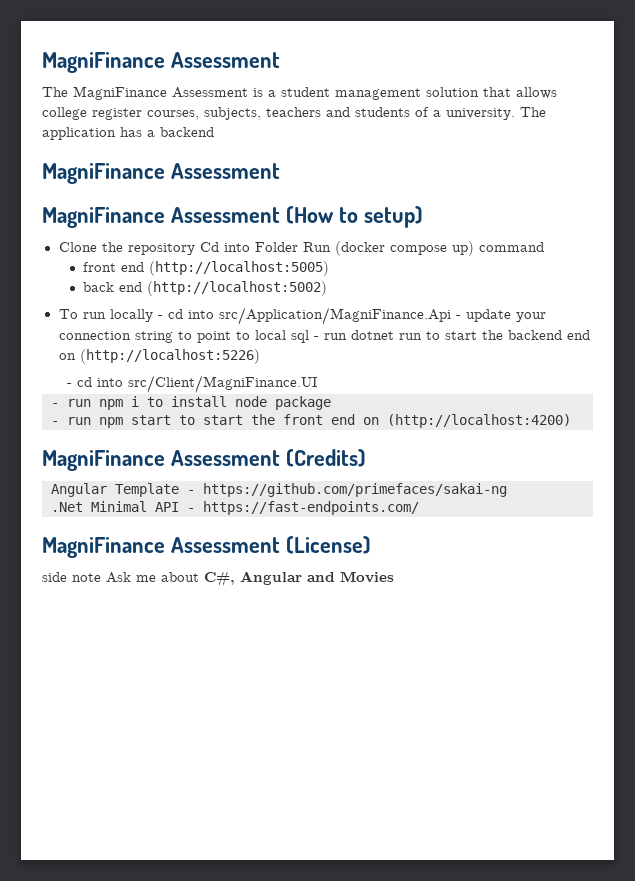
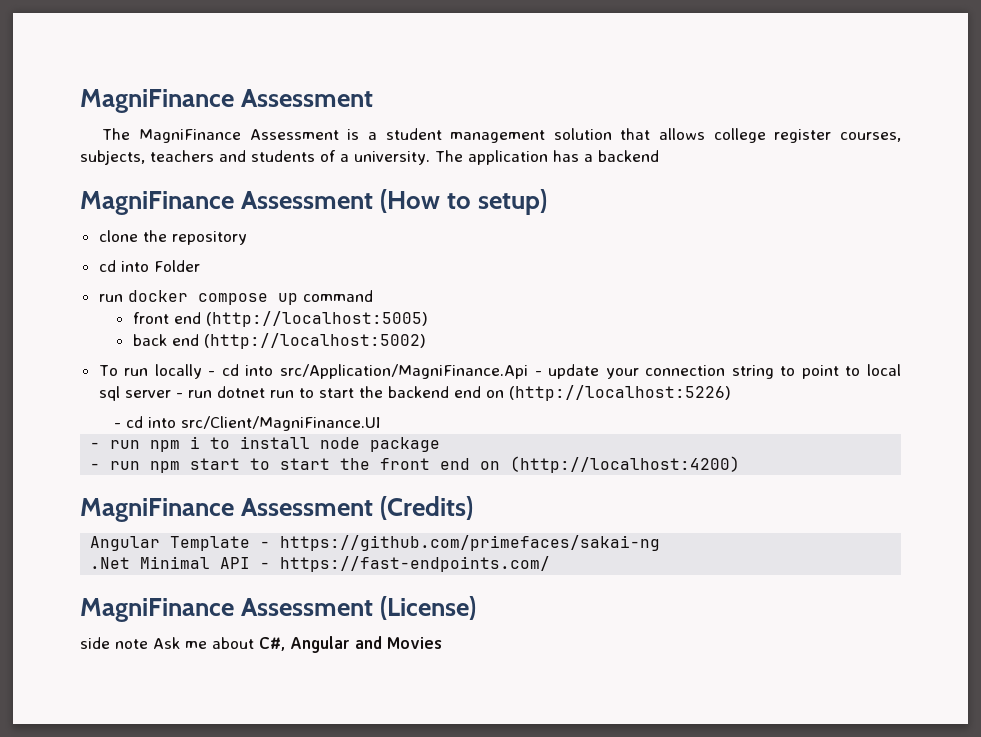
  The application has a backend
- MagniFinance Assessment
- Clone the repository Cd into Folder Run (docker compose up) command
+ clone the repository
+ cd into Folder
+ run docker compose up command
- To run locally - cd into src/Application/MagniFinance.Api - update your connection string to point to local sql - run dotnet run to start the backend end on (http://localhost:5226)
+ To run locally - cd into src/Application/MagniFinance.Api - update your connection string to point to local sql server - run dotnet run to start the backend end on (http://localhost:5226)

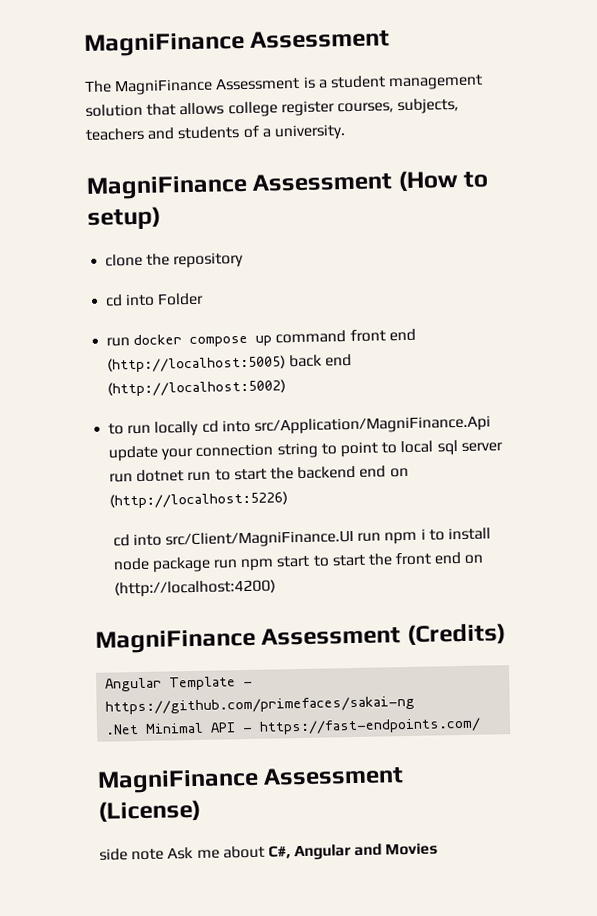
- The application has a backend
- run docker compose up command
- front end (http://localhost:5005)
- back end (http://localhost:5002)
+ run docker compose up command front end (http://localhost:5005) back end (http://localhost:5002)
- To run locally - cd into src/Application/MagniFinance.Api - update your connection string to point to local sql server - run dotnet run to start the backend end on (http://localhost:5226)
+ to run locally cd into src/Application/MagniFinance.Api update your connection string to point to local sql server run dotnet run to start the backend end on (http://localhost:5226)
- - cd into src/Client/MagniFinance.UI
- - run npm i to install node package
- - run npm start to start the front end on (http://localhost:4200)
+ cd into src/Client/MagniFinance.UI run npm i to install node package run npm start to start the front end on (http://localhost:4200)

